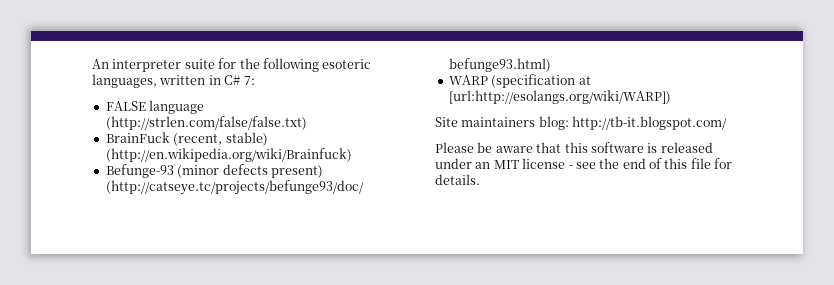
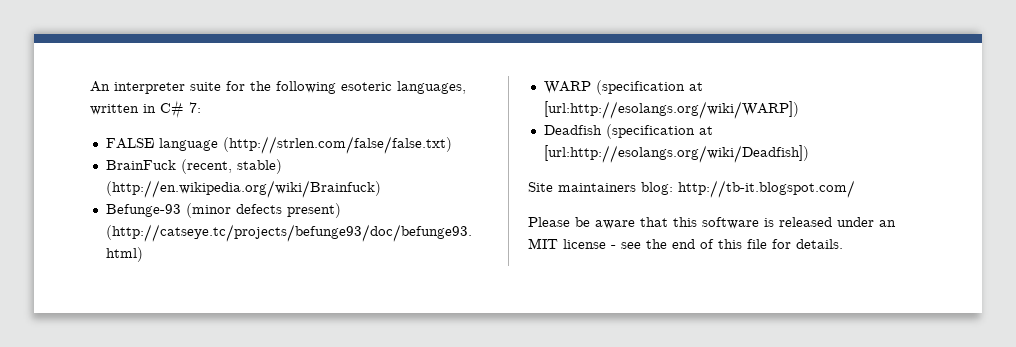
+ Deadfish (specification at [url:http://esolangs.org/wiki/Deadfish])

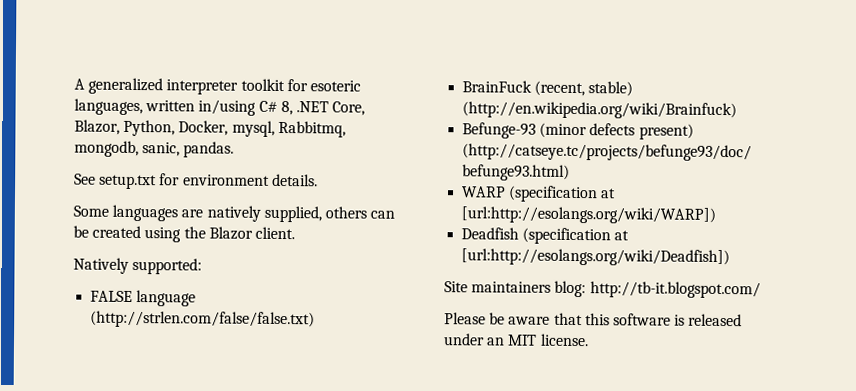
- An interpreter suite for the following esoteric languages, written in C# 7:
+ A generalized interpreter toolkit for esoteric languages, written in/using C# 8, .NET Core, Blazor, Python, Docker, mysql, Rabbitmq, mongodb, sanic, pandas.
+ See setup.txt for environment details.
+ Some languages are natively supplied, others can be created using the Blazor client.
+ Natively supported:
- Please be aware that this software is released under an MIT license - see the end of this file for details.
+ Please be aware that this software is released under an MIT license.

